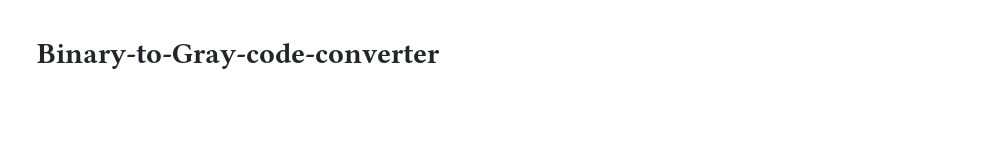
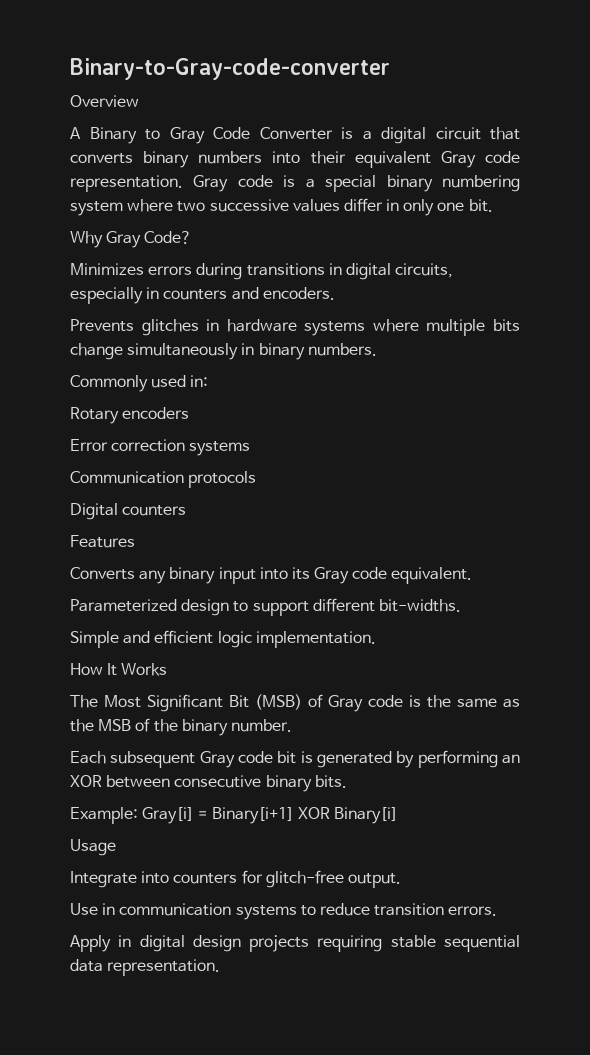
+ Overview
+ A Binary to Gray Code Converter is a digital circuit that converts binary numbers into their equivalent Gray code representation. Gray code is a special binary numbering system where two successive values differ in only one bit.
+ Why Gray Code?
+ Minimizes errors during transitions in digital circuits, especially in counters and encoders.
+ Prevents glitches in hardware systems where multiple bits change simultaneously in binary numbers.
+ Commonly used in:
+ Rotary encoders
+ Error correction systems
+ Communication protocols
+ Digital counters
+ Features
+ Converts any binary input into its Gray code equivalent.
+ Parameterized design to support different bit-widths.
+ Simple and efficient logic implementation.
+ How It Works
+ The Most Significant Bit (MSB) of Gray code is the same as the MSB of the binary number.
+ Each subsequent Gray code bit is generated by performing an XOR between consecutive binary bits.
+ Example: Gray[i] = Binary[i+1] XOR Binary[i]
+ Usage
+ Integrate into counters for glitch-free output.
+ Use in communication systems to reduce transition errors.
+ Apply in digital design projects requiring stable sequential data representation.

